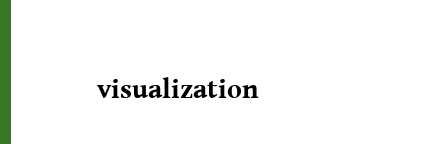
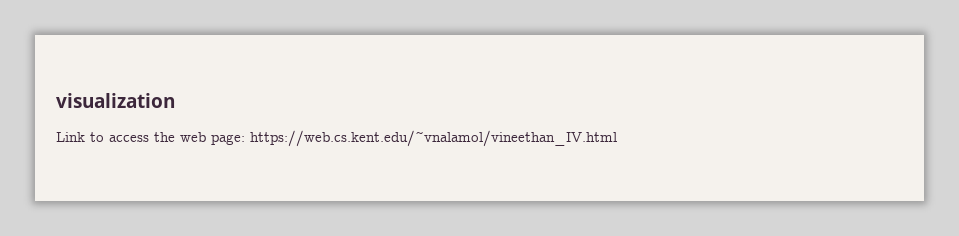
+ Link to access the web page: https://web.cs.kent.edu/~vnalamol/vineethan_IV.html

